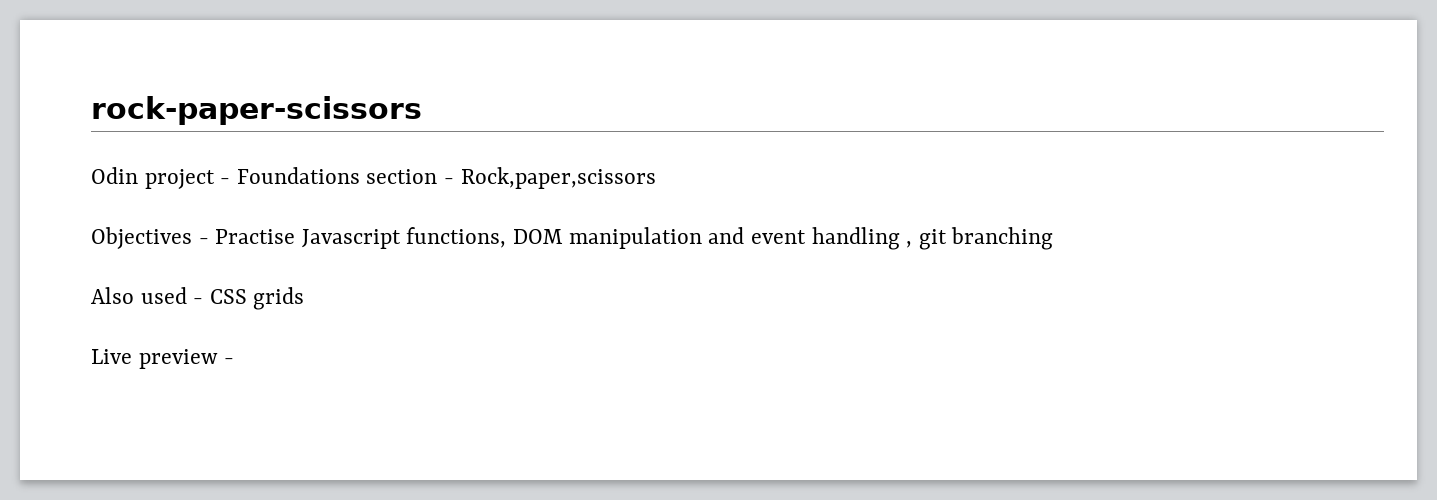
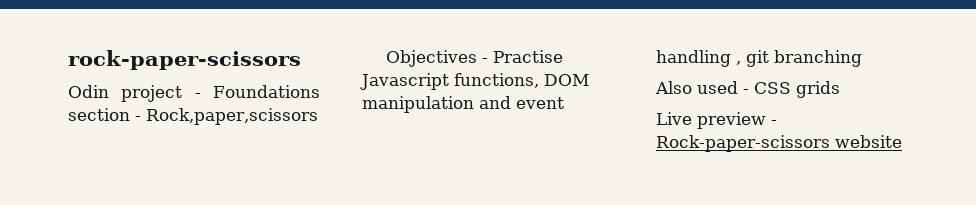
- Live preview -
+ Live preview - Rock-paper-scissors website

